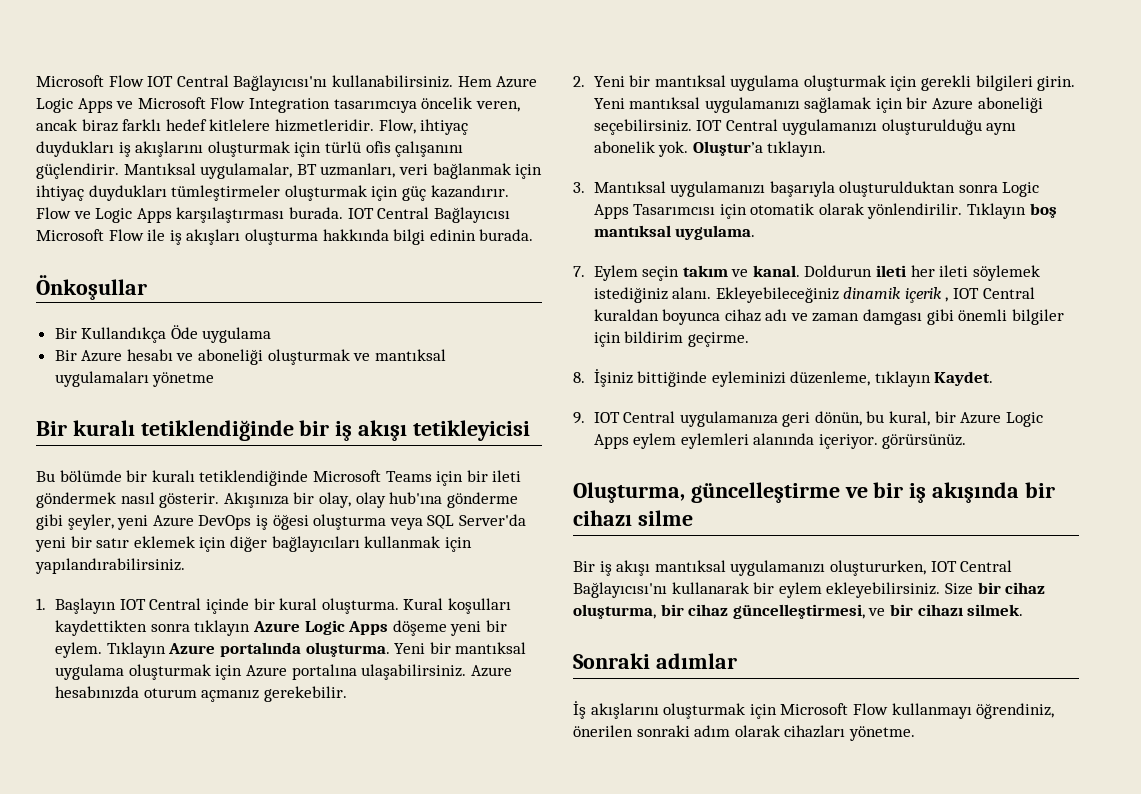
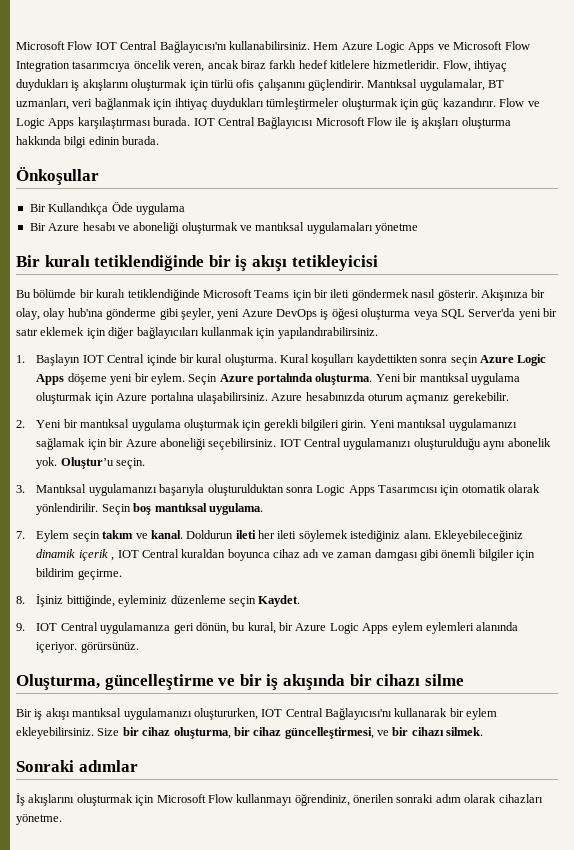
- Kural koşulları kaydettikten sonra tıklayın Azure Logic Apps döşeme yeni bir eylem.
+ Kural koşulları kaydettikten sonra seçin Azure Logic Apps döşeme yeni bir eylem.
- Tıklayın Azure portalında oluşturma.
+ Seçin Azure portalında oluşturma.
- Oluştur’a tıklayın.
+ Oluştur’u seçin.
- Tıklayın boş mantıksal uygulama.
+ Seçin boş mantıksal uygulama.
- 8. İşiniz bittiğinde eyleminizi düzenleme, tıklayın Kaydet.
+ 8. İşiniz bittiğinde, eyleminiz düzenleme seçin Kaydet.

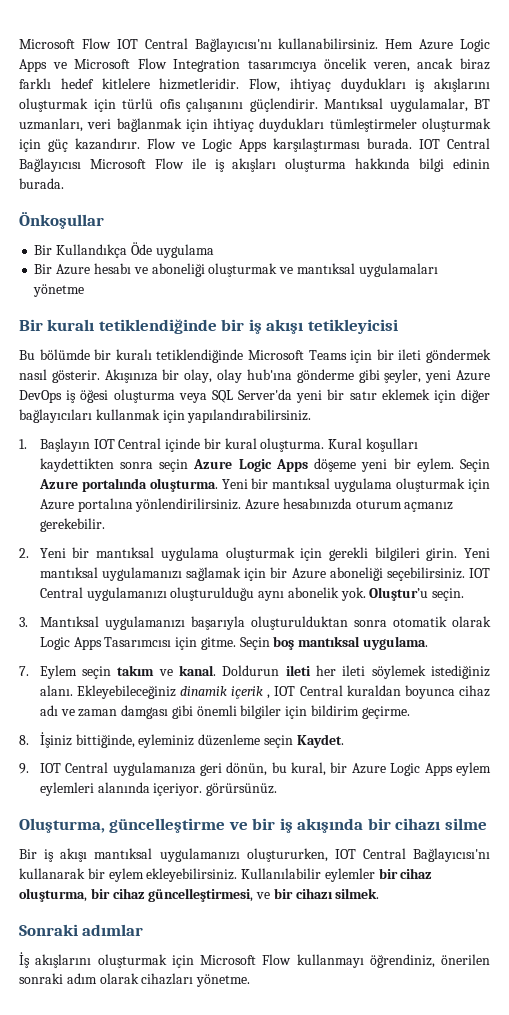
- Yeni bir mantıksal uygulama oluşturmak için Azure portalına ulaşabilirsiniz.
+ Yeni bir mantıksal uygulama oluşturmak için Azure portalına yönlendirilirsiniz.
- 3. Mantıksal uygulamanızı başarıyla oluşturulduktan sonra Logic Apps Tasarımcısı için otomatik olarak yönlendirilir.
+ 3. Mantıksal uygulamanızı başarıyla oluşturulduktan sonra otomatik olarak Logic Apps Tasarımcısı için gitme.
- Size bir cihaz oluşturma, bir cihaz güncelleştirmesi, ve bir cihazı silmek.
+ Kullanılabilir eylemler bir cihaz oluşturma, bir cihaz güncelleştirmesi, ve bir cihazı silmek.

